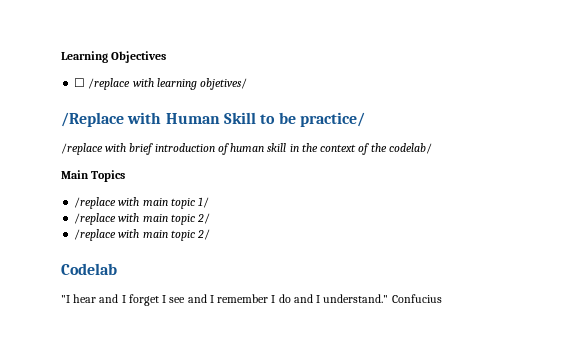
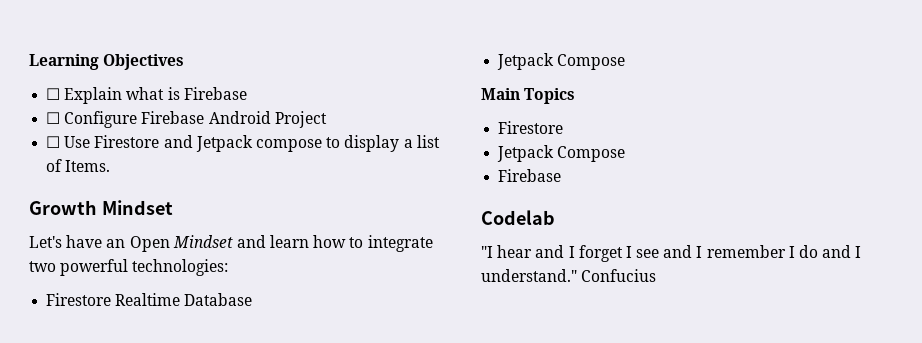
- ☐ /replace with learning objetives/
- /Replace with Human Skill to be practice/
- /replace with brief introduction of human skill in the context of the codelab/
+ ☐ Explain what is Firebase
+ ☐ Configure Firebase Android Project
+ ☐ Use Firestore and Jetpack compose to display a list of Items.
+ Growth Mindset
+ Let's have an Open Mindset and learn how to integrate two powerful technologies:
+ Firestore Realtime Database
+ Jetpack Compose
  Main Topics
- /replace with main topic 1/
- /replace with main topic 2/
- /replace with main topic 2/
+ Firestore
+ Jetpack Compose
+ Firebase

